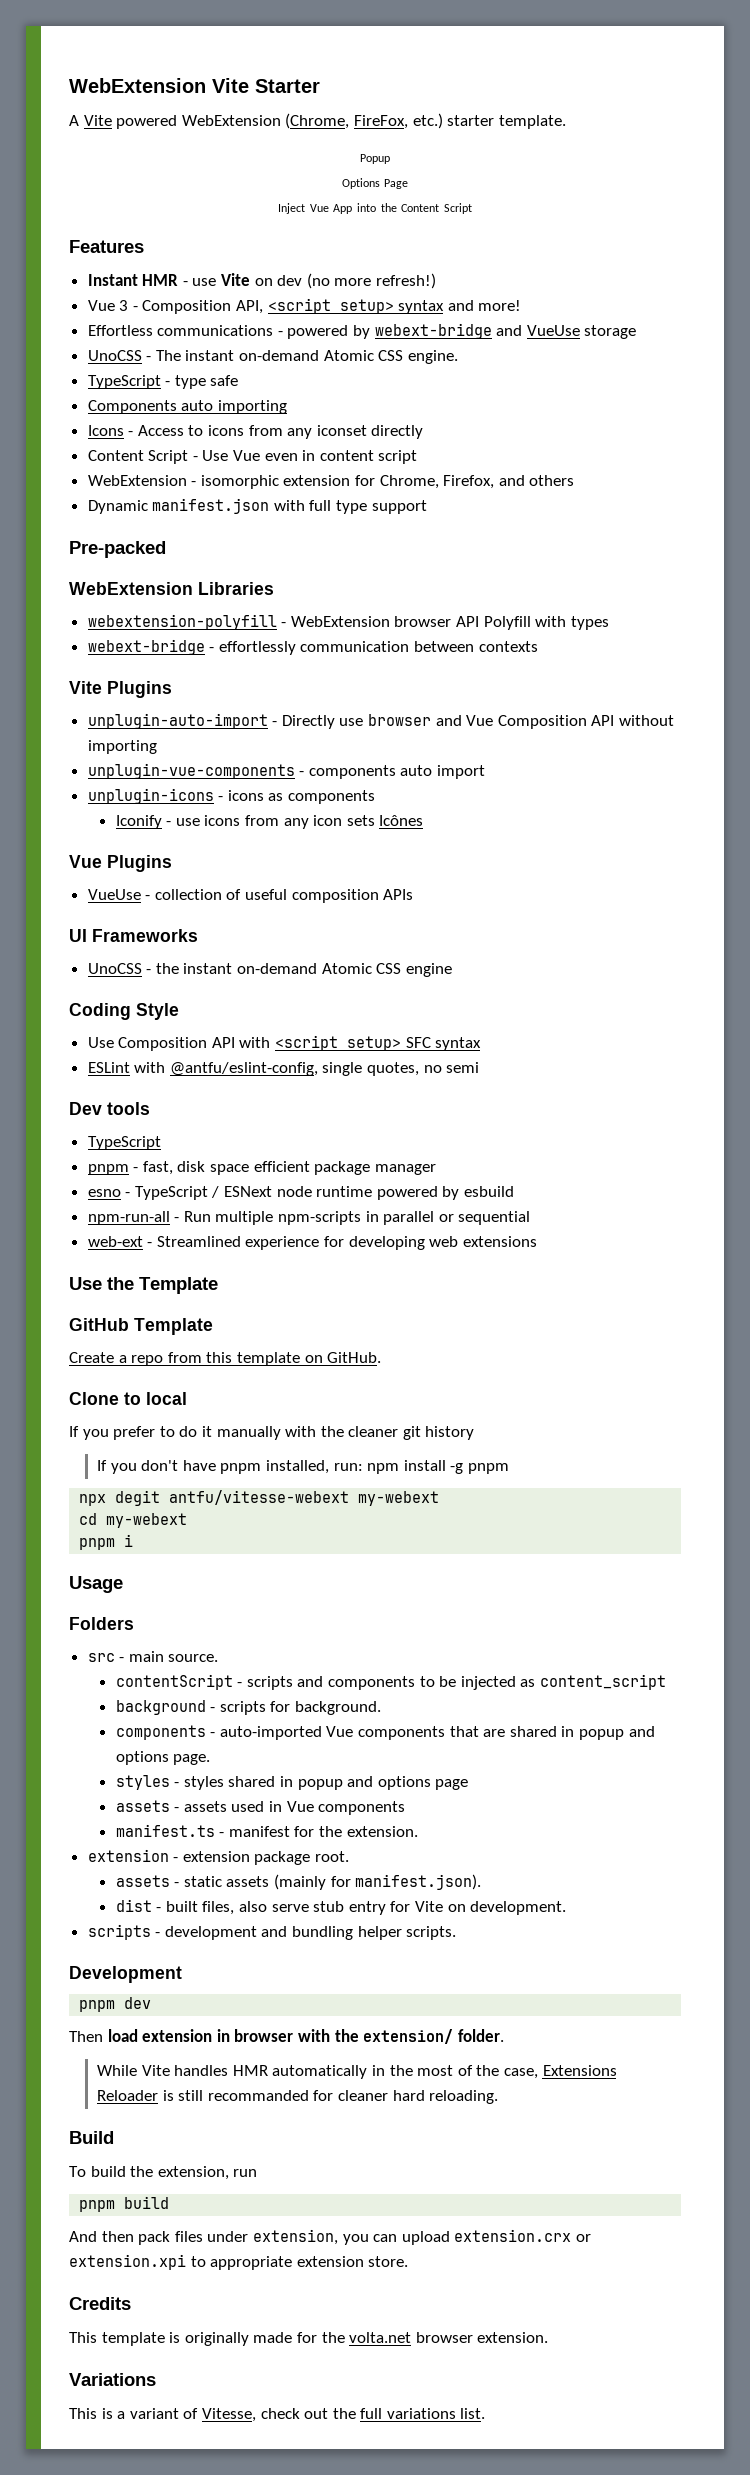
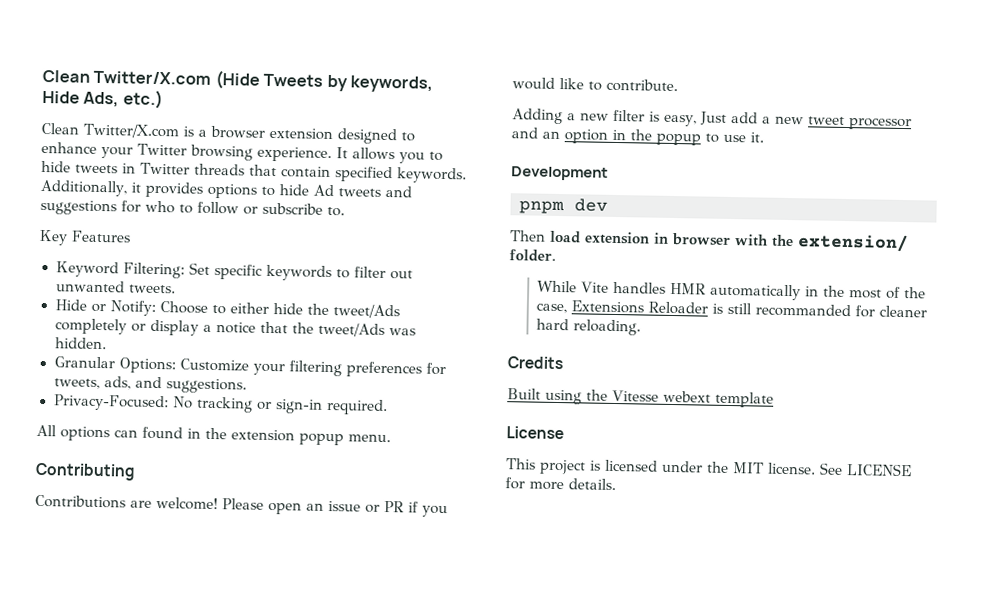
- WebExtension Vite Starter
- A Vite powered WebExtension (Chrome, FireFox, etc.) starter template.
- Popup
- Options Page
- Inject Vue App into the Content Script
- Features
- Instant HMR - use Vite on dev (no more refresh!)
- Vue 3 - Composition API, <script setup> syntax and more!
- Effortless communications - powered by webext-bridge and VueUse storage
- UnoCSS - The instant on-demand Atomic CSS engine.
- TypeScript - type safe
- Components auto importing
- Icons - Access to icons from any iconset directly
- Content Script - Use Vue even in content script
- WebExtension - isomorphic extension for Chrome, Firefox, and others
- Dynamic manifest.json with full type support
- Pre-packed
- WebExtension Libraries
- webextension-polyfill - WebExtension browser API Polyfill with types
- webext-bridge - effortlessly communication between contexts
- Vite Plugins
- unplugin-auto-import - Directly use browser and Vue Composition API without importing
- unplugin-vue-components - components auto import
- unplugin-icons - icons as components
- Iconify - use icons from any icon sets Icônes
- Vue Plugins
- VueUse - collection of useful composition APIs
- UI Frameworks
- UnoCSS - the instant on-demand Atomic CSS engine
- Coding Style
- Use Composition API with <script setup> SFC syntax
- ESLint with @antfu/eslint-config, single quotes, no semi
- Dev tools
- TypeScript
- pnpm - fast, disk space efficient package manager
- esno - TypeScript / ESNext node runtime powered by esbuild
- npm-run-all - Run multiple npm-scripts in parallel or sequential
- web-ext - Streamlined experience for developing web extensions
- Use the Template
- GitHub Template
- Create a repo from this template on GitHub.
- Clone to local
- If you prefer to do it manually with the cleaner git history
- If you don't have pnpm installed, run: npm install -g pnpm
- npx degit antfu/vitesse-webext my-webext
- cd my-webext
- pnpm i
- Usage
- Folders
- src - main source.
- contentScript - scripts and components to be injected as content_script
- background - scripts for background.
- components - auto-imported Vue components that are shared in popup and options page.
- styles - styles shared in popup and options page
- assets - assets used in Vue components
- manifest.ts - manifest for the extension.
- extension - extension package root.
- assets - static assets (mainly for manifest.json).
- dist - built files, also serve stub entry for Vite on development.
- scripts - development and bundling helper scripts.
+ Clean Twitter/X.com (Hide Tweets by keywords, Hide Ads, etc.)
+ Clean Twitter/X.com is a browser extension designed to enhance your Twitter browsing experience. It allows you to hide tweets in Twitter threads that contain specified keywords. Additionally, it provides options to hide Ad tweets and suggestions for who to follow or subscribe to.
+ Key Features
+ Keyword Filtering: Set specific keywords to filter out unwanted tweets.
+ Hide or Notify: Choose to either hide the tweet/Ads completely or display a notice that the tweet/Ads was hidden.
+ Granular Options: Customize your filtering preferences for tweets, ads, and suggestions.
+ Privacy-Focused: No tracking or sign-in required.
+ All options can found in the extension popup menu.
+ Contributing
+ Contributions are welcome! Please open an issue or PR if you would like to contribute.
+ Adding a new filter is easy, Just add a new tweet processor and an option in the popup to use it.
- Build
- To build the extension, run
- pnpm build
- And then pack files under extension, you can upload extension.crx or extension.xpi to appropriate extension store.
  Credits
- This template is originally made for the volta.net browser extension.
- Variations
- This is a variant of Vitesse, check out the full variations list.
+ Built using the Vitesse webext template
+ License
+ This project is licensed under the MIT license. See LICENSE for more details.

